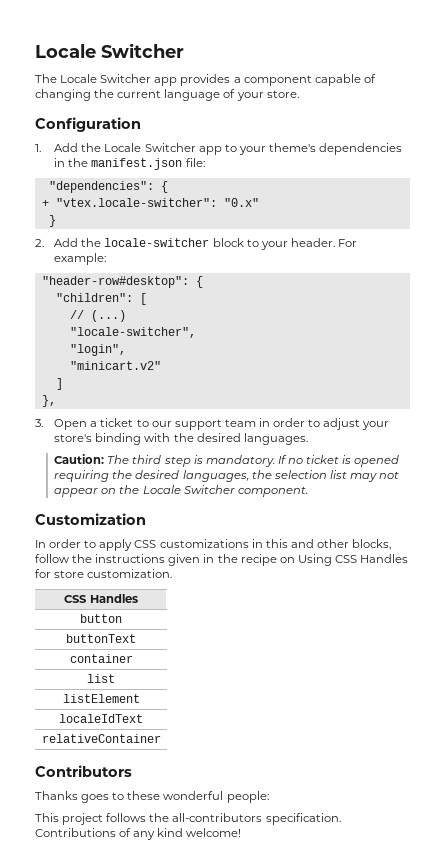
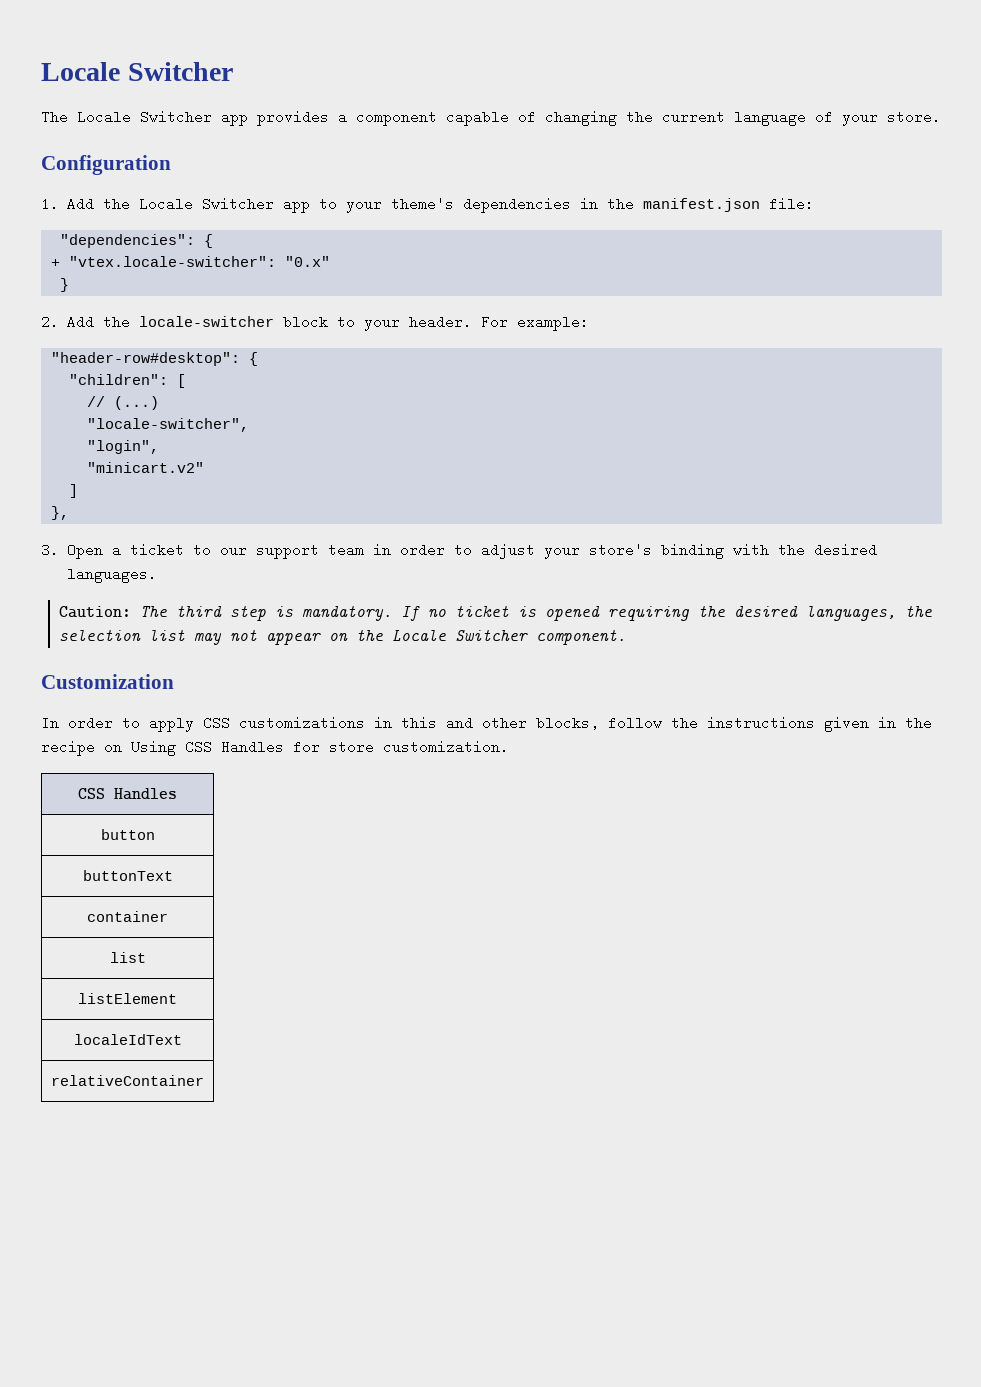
- Contributors
- Thanks goes to these wonderful people:
- This project follows the all-contributors specification. Contributions of any kind welcome!

